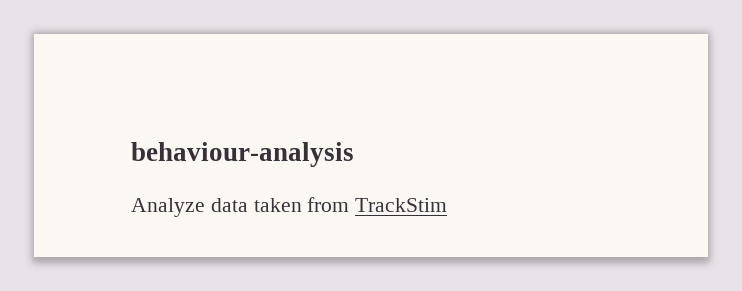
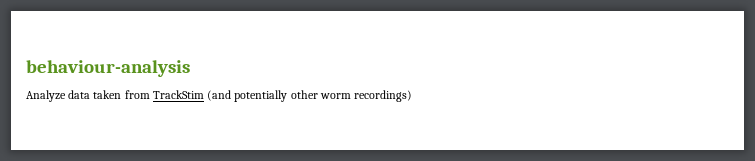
- Analyze data taken from TrackStim
+ Analyze data taken from TrackStim (and potentially other worm recordings)

